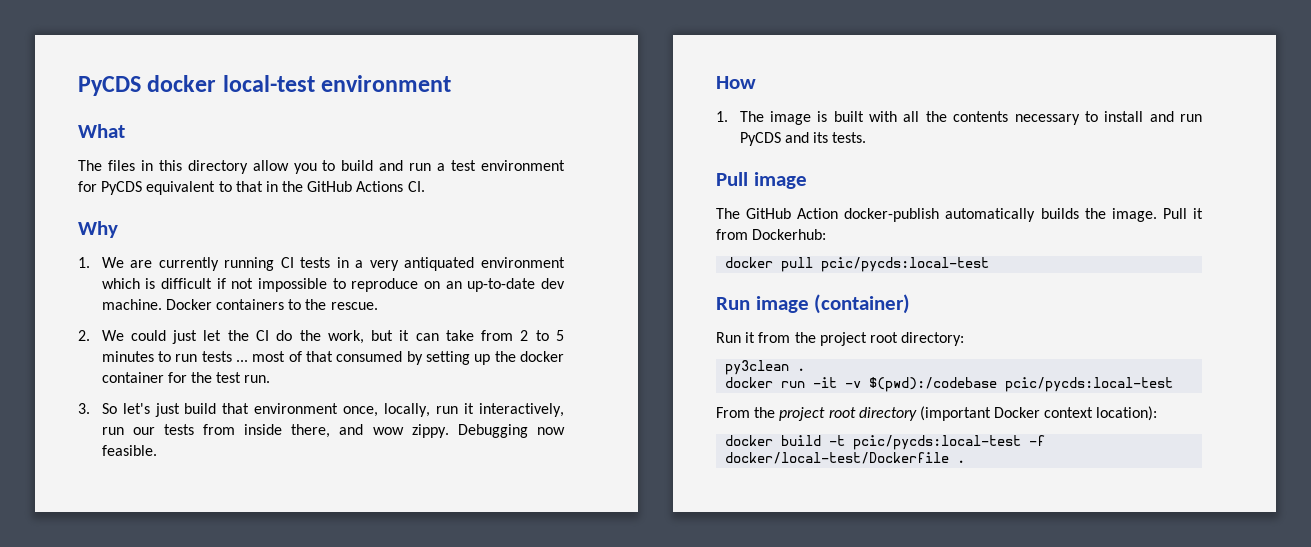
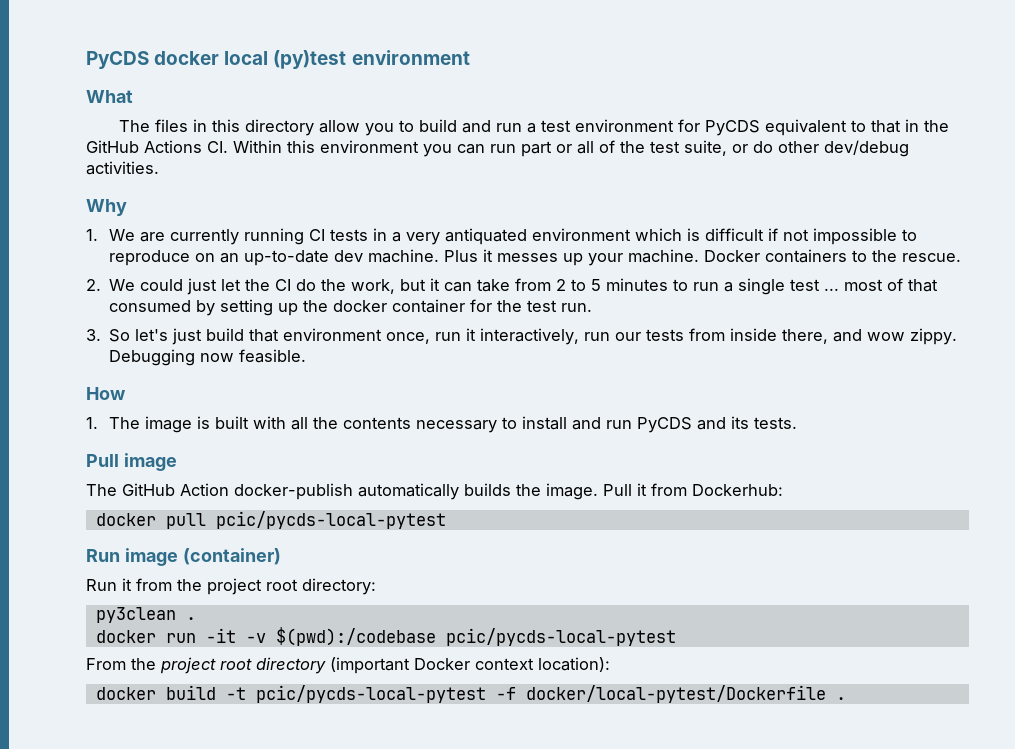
- PyCDS docker local-test environment
+ PyCDS docker local (py)test environment
- The files in this directory allow you to build and run a test environment for PyCDS equivalent to that in the GitHub Actions CI.
+ The files in this directory allow you to build and run a test environment for PyCDS equivalent to that in the GitHub Actions CI. Within this environment you can run part or all of the test suite, or do other dev/debug activities.
+ Plus it messes up your machine.
- 2. We could just let the CI do the work, but it can take from 2 to 5 minutes to run tests ... most of that consumed by setting up the docker container for the test run.
+ 2. We could just let the CI do the work, but it can take from 2 to 5 minutes to run a single test ... most of that consumed by setting up the docker container for the test run.
- 3. So let's just build that environment once, locally, run it interactively, run our tests from inside there, and wow zippy.
+ 3. So let's just build that environment once, run it interactively, run our tests from inside there, and wow zippy.
- docker pull pcic/pycds:local-test
+ docker pull pcic/pycds-local-pytest
- docker run -it -v $(pwd):/codebase pcic/pycds:local-test
+ docker run -it -v $(pwd):/codebase pcic/pycds-local-pytest
- docker build -t pcic/pycds:local-test -f docker/local-test/Dockerfile .
+ docker build -t pcic/pycds-local-pytest -f docker/local-pytest/Dockerfile .

